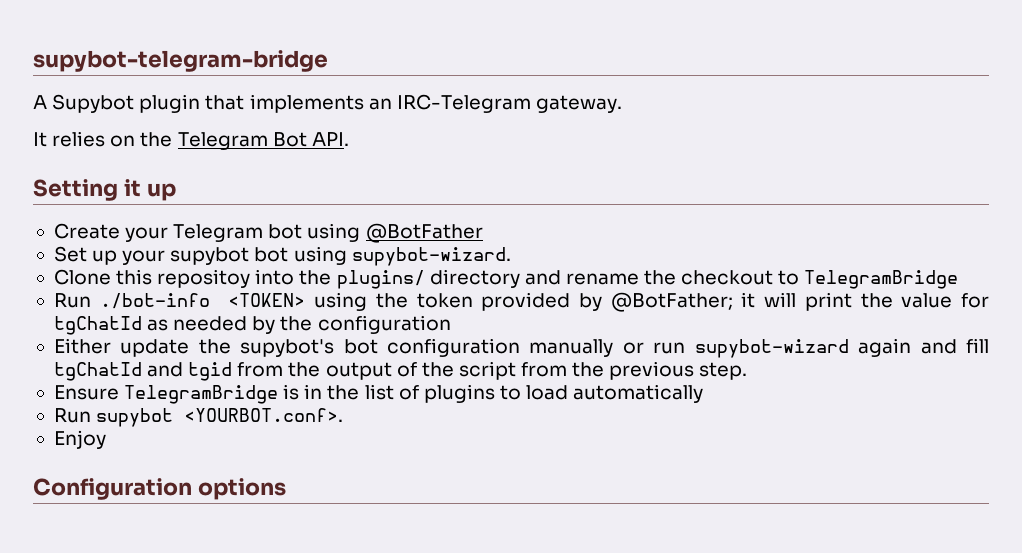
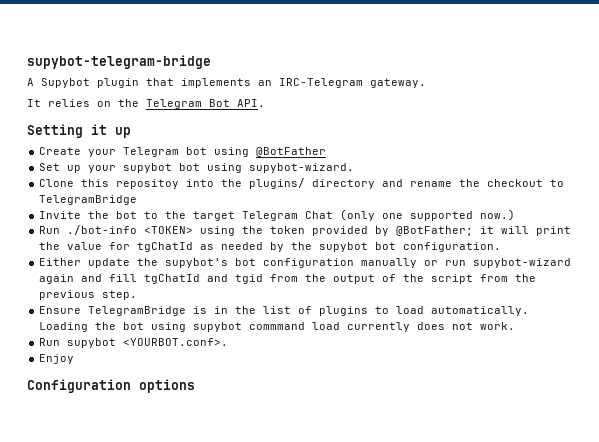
+ Invite the bot to the target Telegram Chat (only one supported now.)
- Run ./bot-info <TOKEN> using the token provided by @BotFather; it will print the value for tgChatId as needed by the configuration
+ Run ./bot-info <TOKEN> using the token provided by @BotFather; it will print the value for tgChatId as needed by the supybot bot configuration.
- Ensure TelegramBridge is in the list of plugins to load automatically
+ Ensure TelegramBridge is in the list of plugins to load automatically. Loading the bot using supybot commmand load currently does not work.

